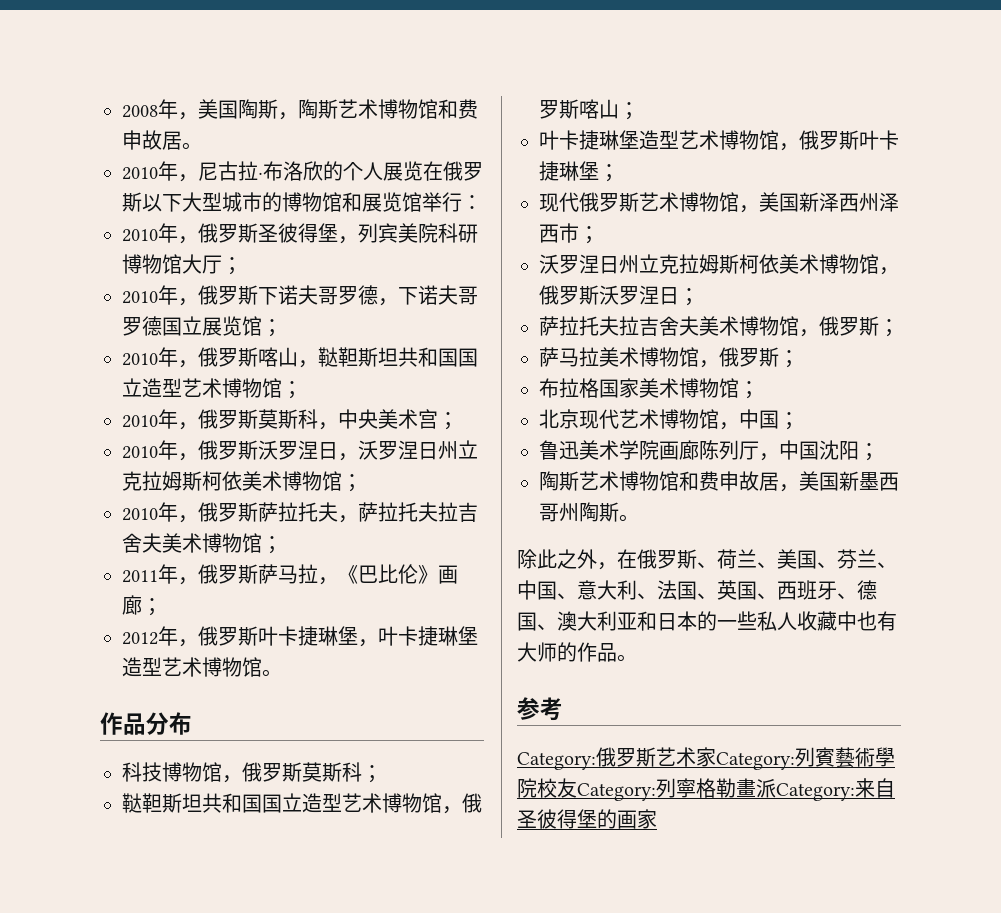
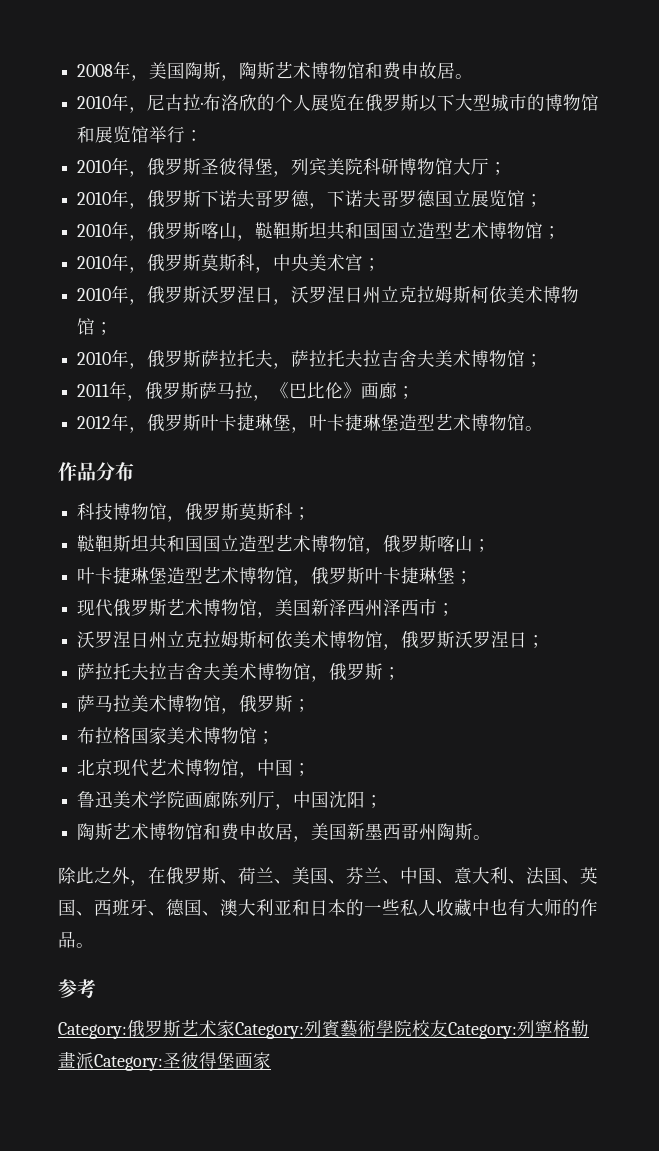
- Category:俄罗斯艺术家Category:列賓藝術學院校友Category:列寧格勒畫派Category:来自圣彼得堡的画家
+ Category:俄罗斯艺术家Category:列賓藝術學院校友Category:列寧格勒畫派Category:圣彼得堡画家

